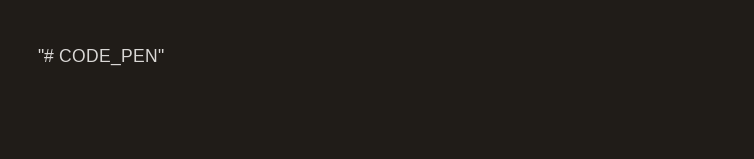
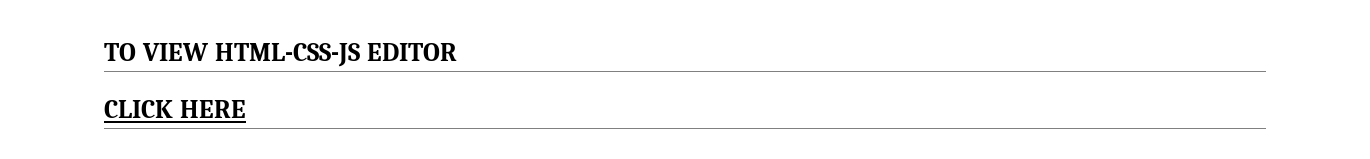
- "# CODE_PEN"
+ TO VIEW HTML-CSS-JS EDITOR
+ CLICK HERE

